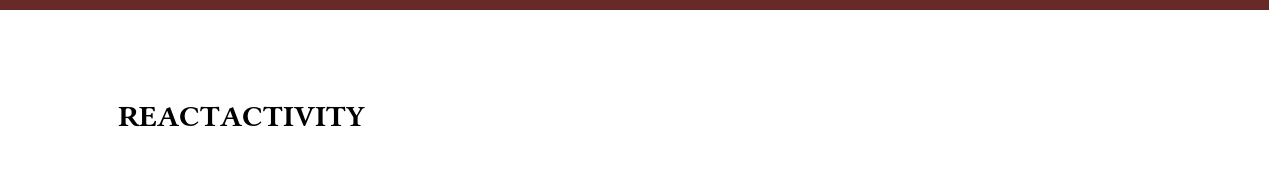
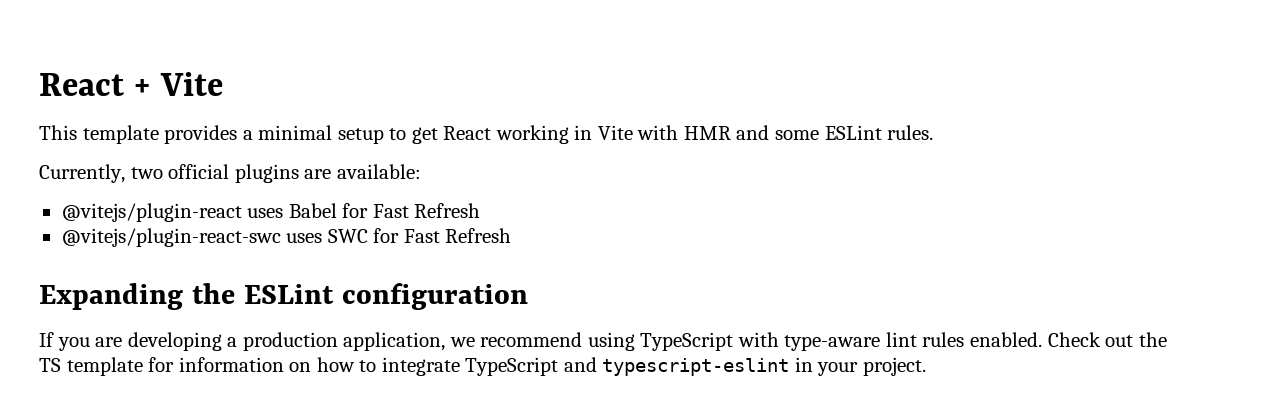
- REACTACTIVITY
+ React + Vite
+ This template provides a minimal setup to get React working in Vite with HMR and some ESLint rules.
+ Currently, two official plugins are available:
+ @vitejs/plugin-react uses Babel for Fast Refresh
+ @vitejs/plugin-react-swc uses SWC for Fast Refresh
+ Expanding the ESLint configuration
+ If you are developing a production application, we recommend using TypeScript with type-aware lint rules enabled. Check out the TS template for information on how to integrate TypeScript and typescript-eslint in your project.

